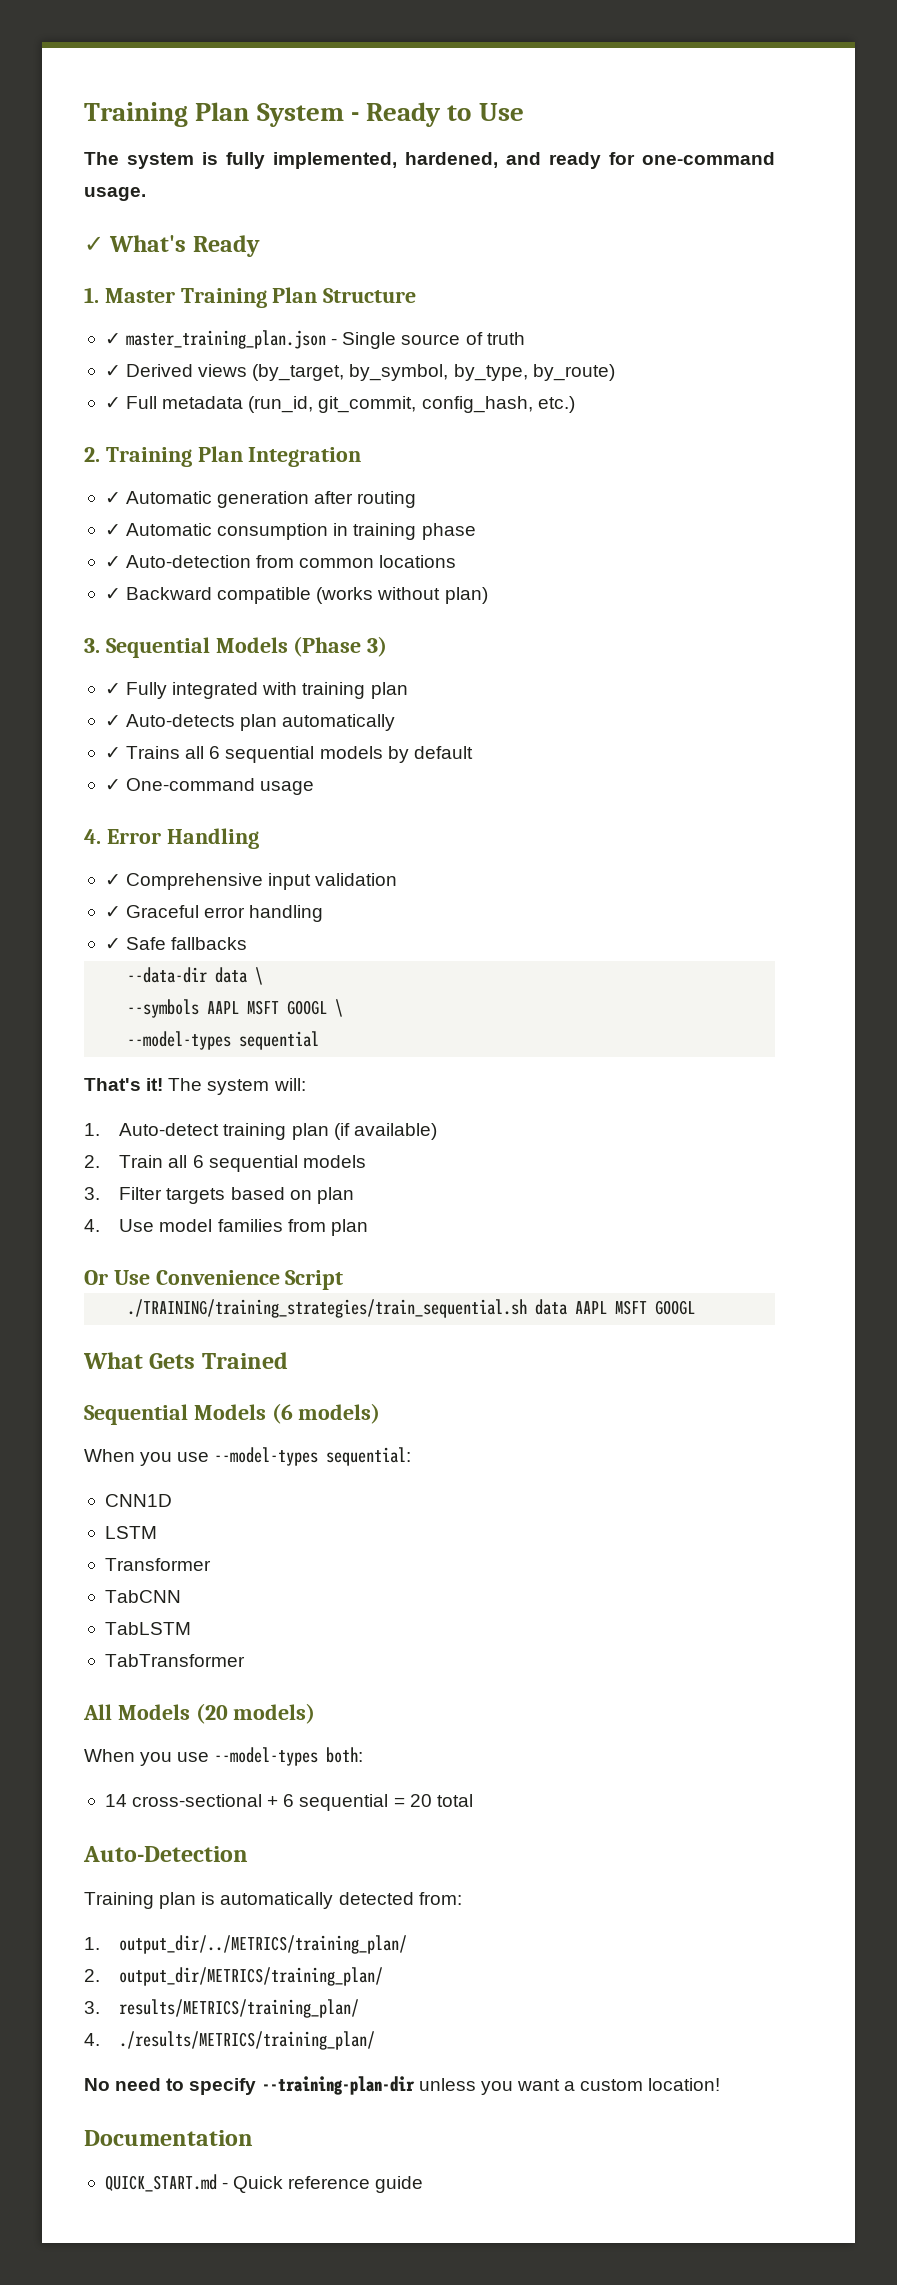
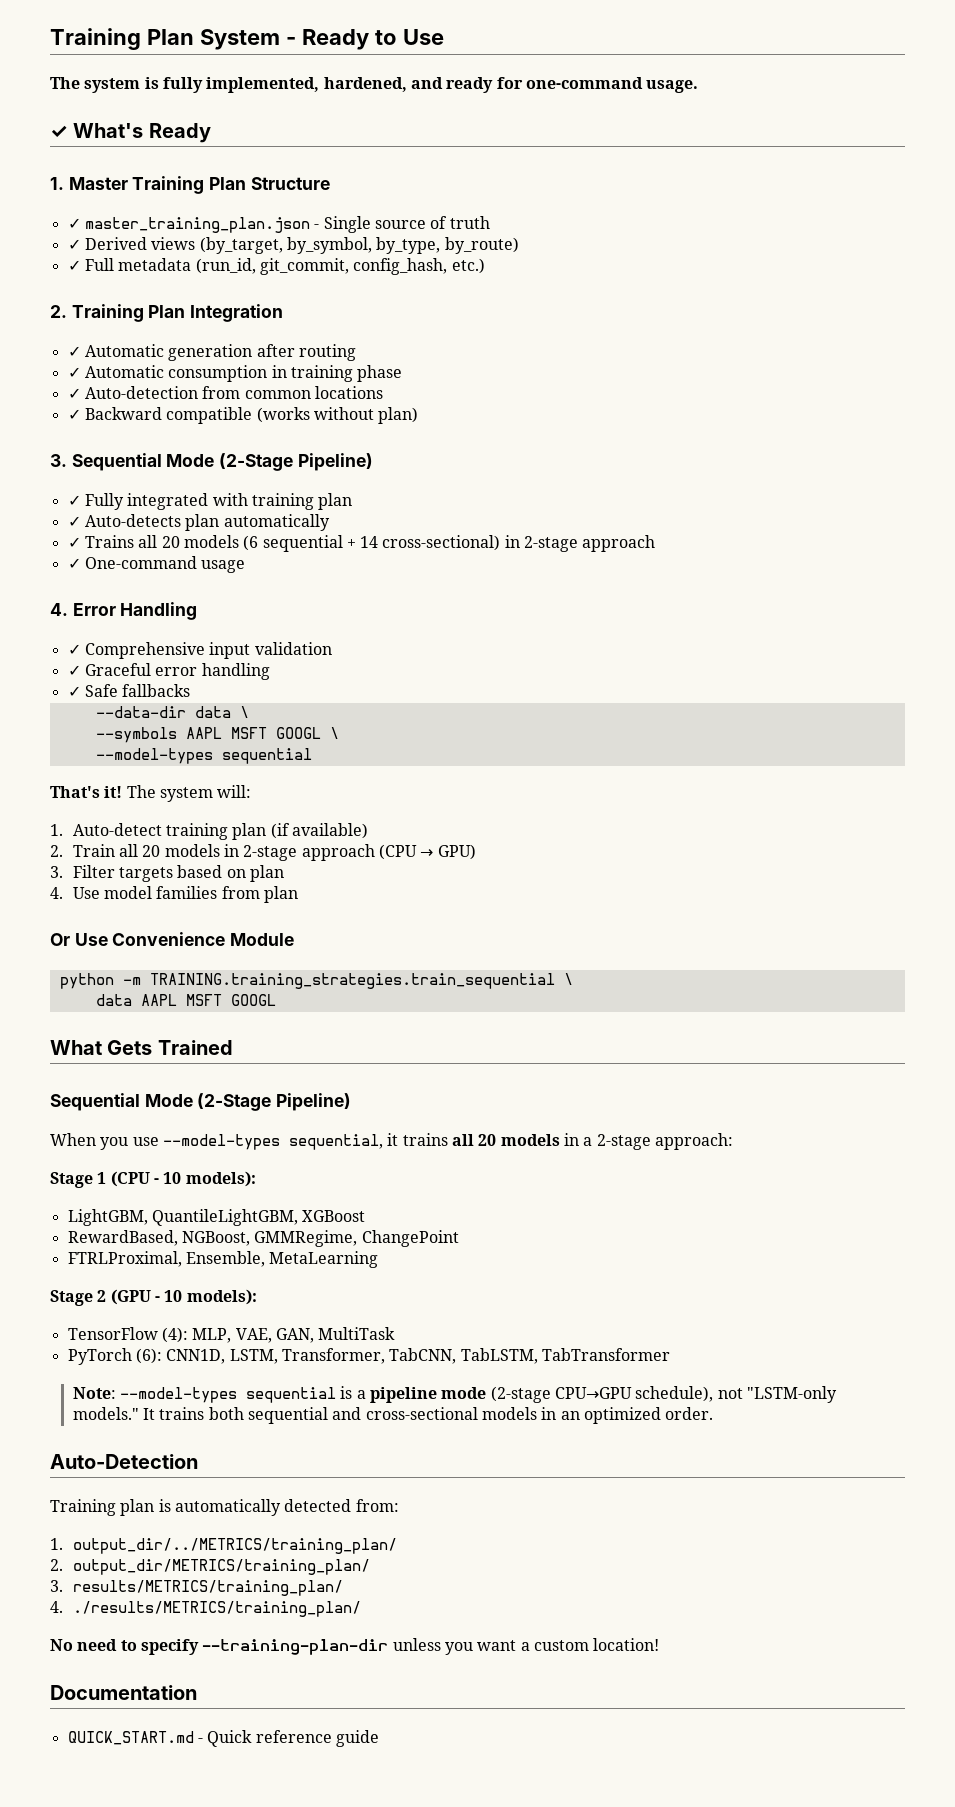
- 3. Sequential Models (Phase 3)
+ 3. Sequential Mode (2-Stage Pipeline)
- ✓ Trains all 6 sequential models by default
+ ✓ Trains all 20 models (6 sequential + 14 cross-sectional) in 2-stage approach
- 2. Train all 6 sequential models
+ 2. Train all 20 models in 2-stage approach (CPU → GPU)
- Or Use Convenience Script
- ./TRAINING/training_strategies/train_sequential.sh data AAPL MSFT GOOGL
+ Or Use Convenience Module
+ python -m TRAINING.training_strategies.train_sequential \
+ data AAPL MSFT GOOGL
  What Gets Trained
- Sequential Models (6 models)
- When you use --model-types sequential:
- CNN1D
- LSTM
- Transformer
- TabCNN
- TabLSTM
- TabTransformer
- All Models (20 models)
- When you use --model-types both:
- 14 cross-sectional + 6 sequential = 20 total
+ Sequential Mode (2-Stage Pipeline)
+ When you use --model-types sequential, it trains all 20 models in a 2-stage approach:
+ Stage 1 (CPU - 10 models):
+ LightGBM, QuantileLightGBM, XGBoost
+ RewardBased, NGBoost, GMMRegime, ChangePoint
+ FTRLProximal, Ensemble, MetaLearning
+ Stage 2 (GPU - 10 models):
+ TensorFlow (4): MLP, VAE, GAN, MultiTask
+ PyTorch (6): CNN1D, LSTM, Transformer, TabCNN, TabLSTM, TabTransformer
+ Note: --model-types sequential is a pipeline mode (2-stage CPU→GPU schedule), not "LSTM-only models." It trains both sequential and cross-sectional models in an optimized order.

